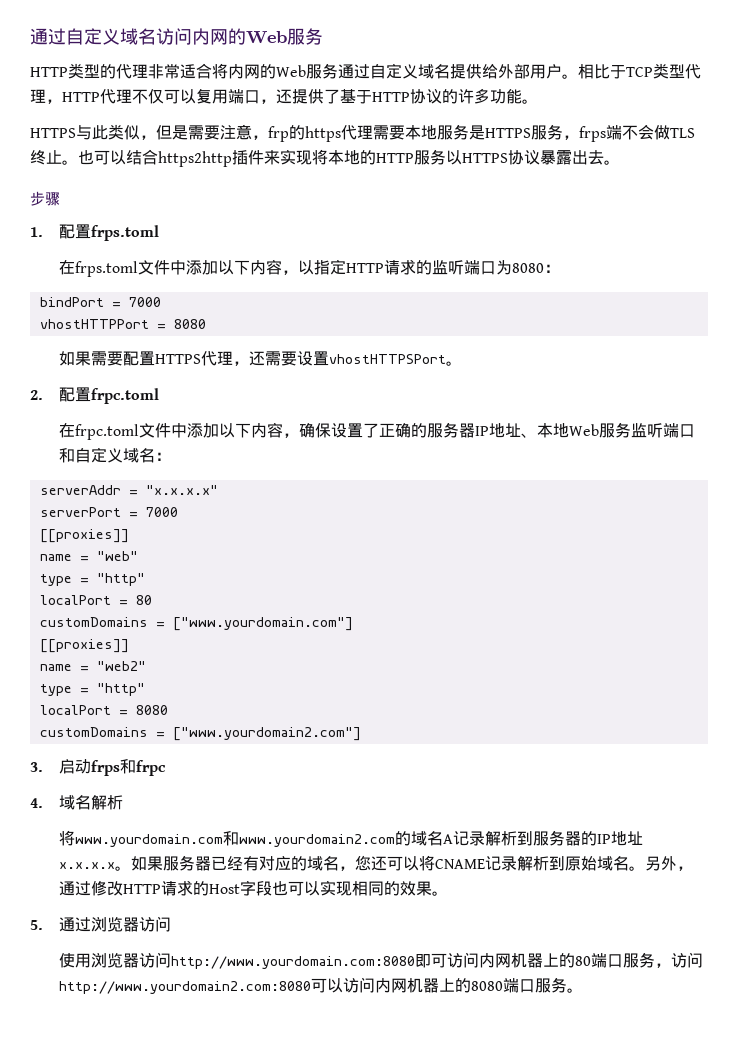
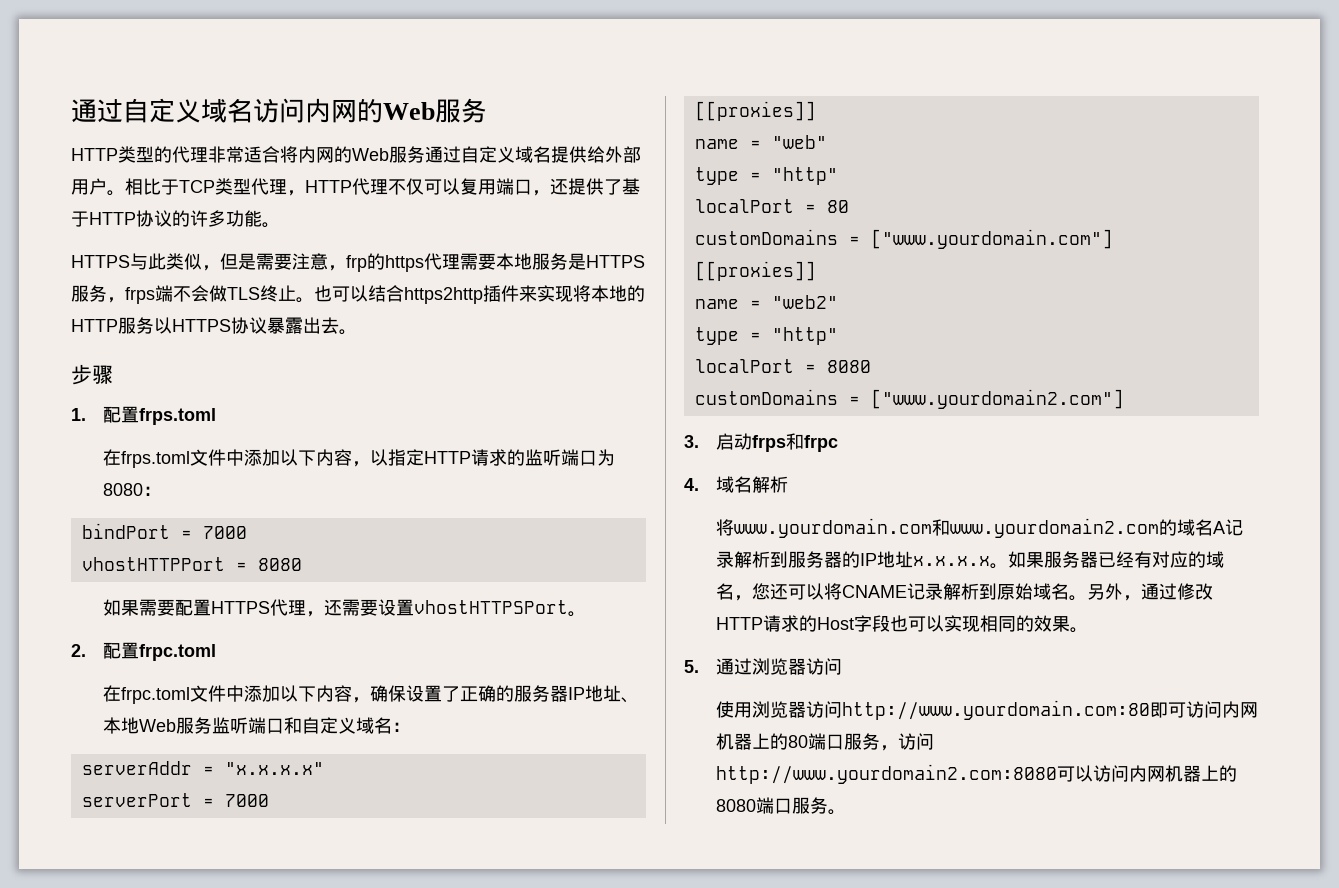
- 使用浏览器访问http://www.yourdomain.com:8080即可访问内网机器上的80端口服务，访问http://www.yourdomain2.com:8080可以访问内网机器上的8080端口服务。
+ 使用浏览器访问http://www.yourdomain.com:80即可访问内网机器上的80端口服务，访问http://www.yourdomain2.com:8080可以访问内网机器上的8080端口服务。

